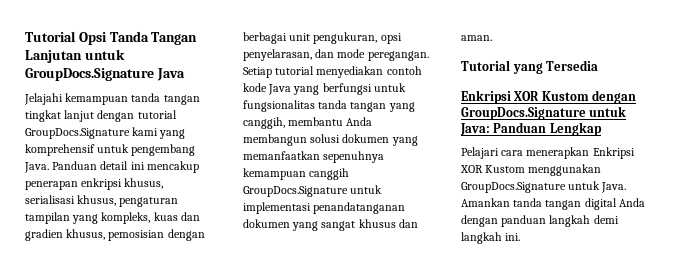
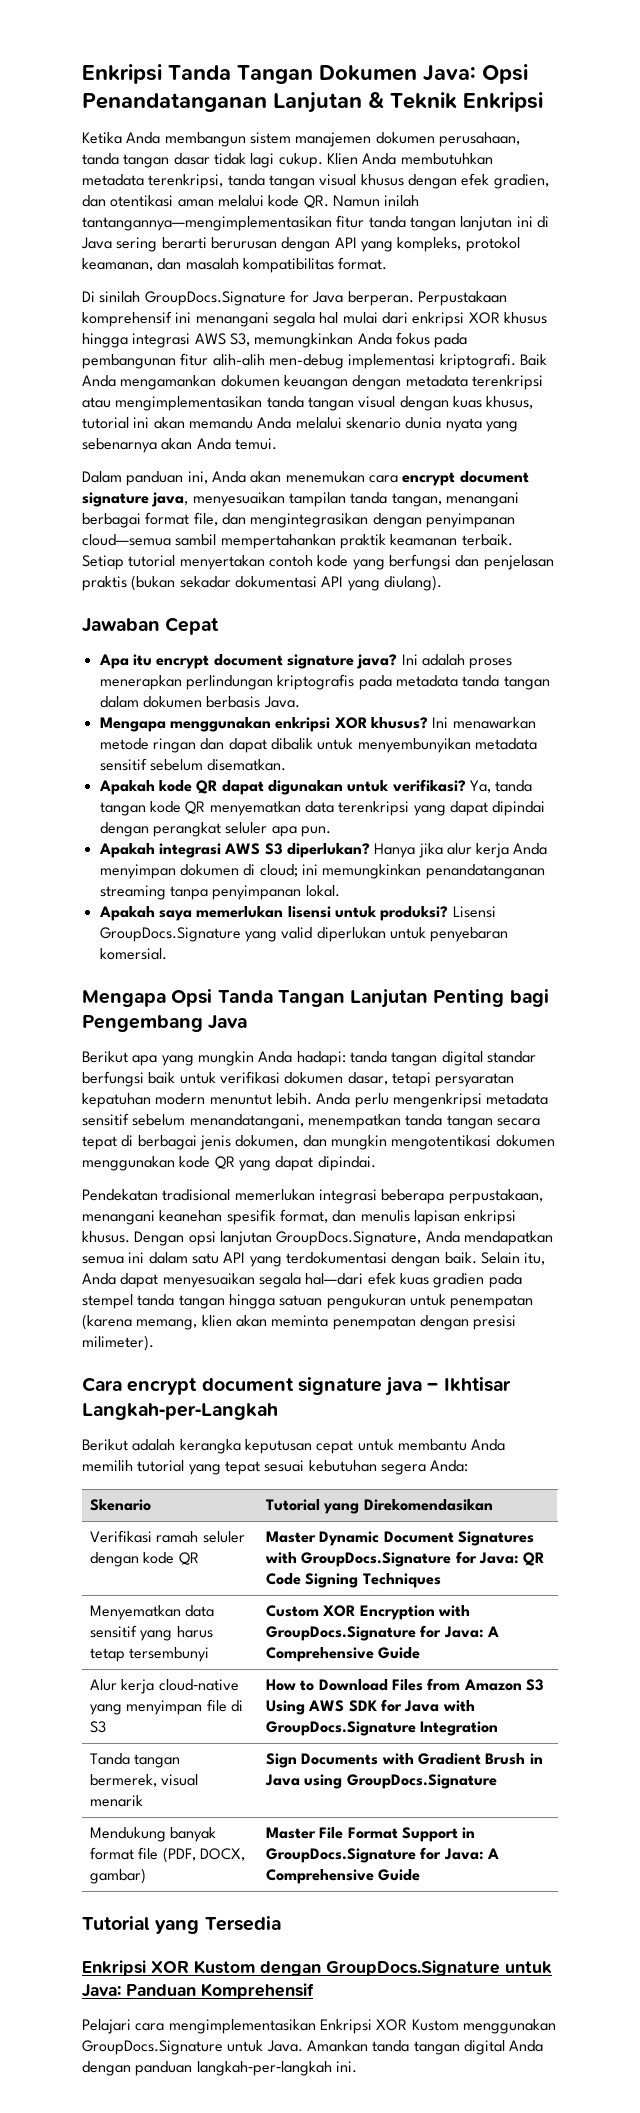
- Tutorial Opsi Tanda Tangan Lanjutan untuk GroupDocs.Signature Java
- Jelajahi kemampuan tanda tangan tingkat lanjut dengan tutorial GroupDocs.Signature kami yang komprehensif untuk pengembang Java. Panduan detail ini mencakup penerapan enkripsi khusus, serialisasi khusus, pengaturan tampilan yang kompleks, kuas dan gradien khusus, pemosisian dengan berbagai unit pengukuran, opsi penyelarasan, dan mode peregangan. Setiap tutorial menyediakan contoh kode Java yang berfungsi untuk fungsionalitas tanda tangan yang canggih, membantu Anda membangun solusi dokumen yang memanfaatkan sepenuhnya kemampuan canggih GroupDocs.Signature untuk implementasi penandatanganan dokumen yang sangat khusus dan aman.
+ Enkripsi Tanda Tangan Dokumen Java: Opsi Penandatanganan Lanjutan & Teknik Enkripsi
+ Ketika Anda membangun sistem manajemen dokumen perusahaan, tanda tangan dasar tidak lagi cukup. Klien Anda membutuhkan metadata terenkripsi, tanda tangan visual khusus dengan efek gradien, dan otentikasi aman melalui kode QR. Namun inilah tantangannya—mengimplementasikan fitur tanda tangan lanjutan ini di Java sering berarti berurusan dengan API yang kompleks, protokol keamanan, dan masalah kompatibilitas format.
+ Di sinilah GroupDocs.Signature for Java berperan. Perpustakaan komprehensif ini menangani segala hal mulai dari enkripsi XOR khusus hingga integrasi AWS S3, memungkinkan Anda fokus pada pembangunan fitur alih-alih men-debug implementasi kriptografi. Baik Anda mengamankan dokumen keuangan dengan metadata terenkripsi atau mengimplementasikan tanda tangan visual dengan kuas khusus, tutorial ini akan memandu Anda melalui skenario dunia nyata yang sebenarnya akan Anda temui.
+ Dalam panduan ini, Anda akan menemukan cara encrypt document signature java, menyesuaikan tampilan tanda tangan, menangani berbagai format file, dan mengintegrasikan dengan penyimpanan cloud—semua sambil mempertahankan praktik keamanan terbaik. Setiap tutorial menyertakan contoh kode yang berfungsi dan penjelasan praktis (bukan sekadar dokumentasi API yang diulang).
+ Jawaban Cepat
+ Apa itu encrypt document signature java? Ini adalah proses menerapkan perlindungan kriptografis pada metadata tanda tangan dalam dokumen berbasis Java.
+ Mengapa menggunakan enkripsi XOR khusus? Ini menawarkan metode ringan dan dapat dibalik untuk menyembunyikan metadata sensitif sebelum disematkan.
+ Apakah kode QR dapat digunakan untuk verifikasi? Ya, tanda tangan kode QR menyematkan data terenkripsi yang dapat dipindai dengan perangkat seluler apa pun.
+ Apakah integrasi AWS S3 diperlukan? Hanya jika alur kerja Anda menyimpan dokumen di cloud; ini memungkinkan penandatanganan streaming tanpa penyimpanan lokal.
+ Apakah saya memerlukan lisensi untuk produksi? Lisensi GroupDocs.Signature yang valid diperlukan untuk penyebaran komersial.
+ Mengapa Opsi Tanda Tangan Lanjutan Penting bagi Pengembang Java
+ Berikut apa yang mungkin Anda hadapi: tanda tangan digital standar berfungsi baik untuk verifikasi dokumen dasar, tetapi persyaratan kepatuhan modern menuntut lebih. Anda perlu mengenkripsi metadata sensitif sebelum menandatangani, menempatkan tanda tangan secara tepat di berbagai jenis dokumen, dan mungkin mengotentikasi dokumen menggunakan kode QR yang dapat dipindai.
+ Pendekatan tradisional memerlukan integrasi beberapa perpustakaan, menangani keanehan spesifik format, dan menulis lapisan enkripsi khusus. Dengan opsi lanjutan GroupDocs.Signature, Anda mendapatkan semua ini dalam satu API yang terdokumentasi dengan baik. Selain itu, Anda dapat menyesuaikan segala hal—dari efek kuas gradien pada stempel tanda tangan hingga satuan pengukuran untuk penempatan (karena memang, klien akan meminta penempatan dengan presisi milimeter).
+ Cara encrypt document signature java – Ikhtisar Langkah‑per‑Langkah
+ Berikut adalah kerangka keputusan cepat untuk membantu Anda memilih tutorial yang tepat sesuai kebutuhan segera Anda:
+ Skenario | Tutorial yang Direkomendasikan
+ Verifikasi ramah seluler dengan kode QR | Master Dynamic Document Signatures with GroupDocs.Signature for Java: QR Code Signing Techniques
+ Menyematkan data sensitif yang harus tetap tersembunyi | Custom XOR Encryption with GroupDocs.Signature for Java: A Comprehensive Guide
+ Alur kerja cloud‑native yang menyimpan file di S3 | How to Download Files from Amazon S3 Using AWS SDK for Java with GroupDocs.Signature Integration
+ Tanda tangan bermerek, visual menarik | Sign Documents with Gradient Brush in Java using GroupDocs.Signature
+ Mendukung banyak format file (PDF, DOCX, gambar) | Master File Format Support in GroupDocs.Signature for Java: A Comprehensive Guide
- Enkripsi XOR Kustom dengan GroupDocs.Signature untuk Java: Panduan Lengkap
+ Enkripsi XOR Kustom dengan GroupDocs.Signature untuk Java: Panduan Komprehensif
- Pelajari cara menerapkan Enkripsi XOR Kustom menggunakan GroupDocs.Signature untuk Java.
+ Pelajari cara mengimplementasikan Enkripsi XOR Kustom menggunakan GroupDocs.Signature untuk Java.
- Amankan tanda tangan digital Anda dengan panduan langkah demi langkah ini.
+ Amankan tanda tangan digital Anda dengan panduan langkah‑per‑langkah ini.

